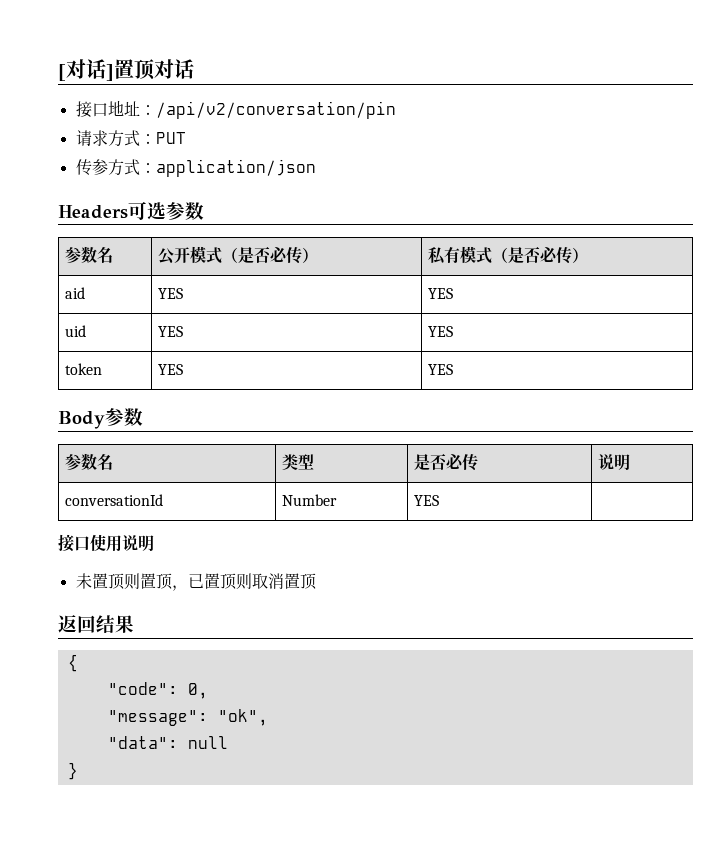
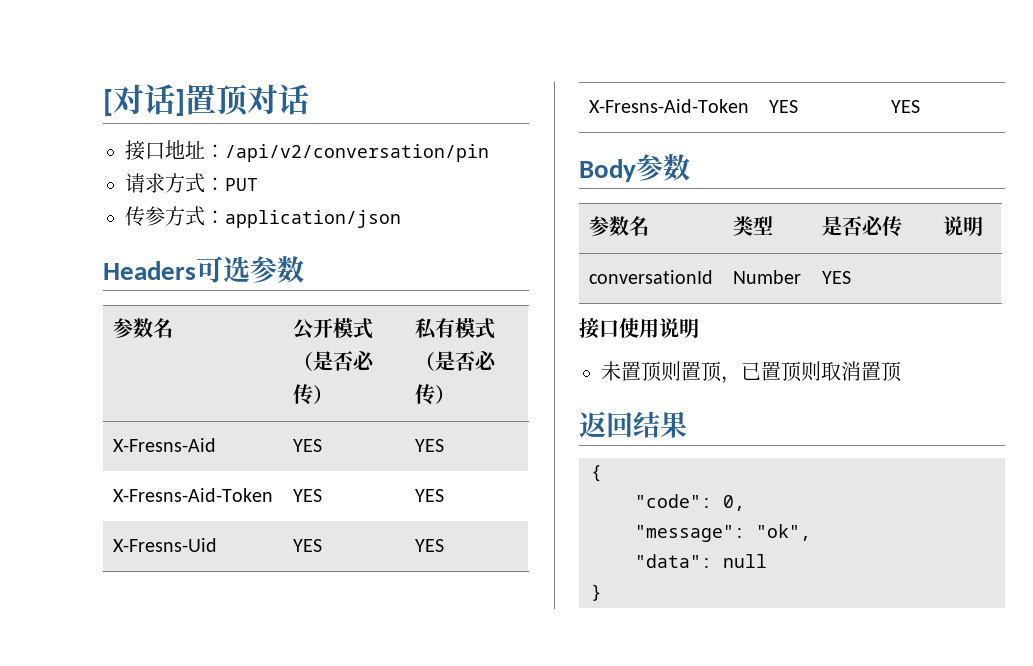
- aid | YES | YES
- uid | YES | YES
- token | YES | YES
+ X-Fresns-Aid | YES | YES
+ X-Fresns-Aid-Token | YES | YES
+ X-Fresns-Uid | YES | YES
+ X-Fresns-Aid-Token | YES | YES

